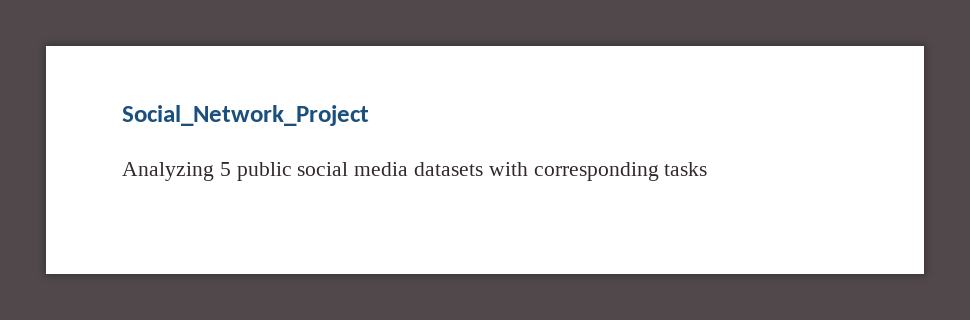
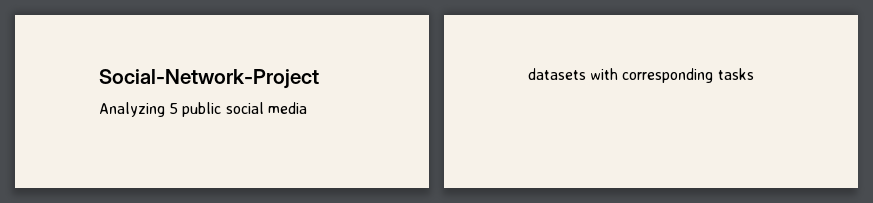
- Social_Network_Project
+ Social-Network-Project

